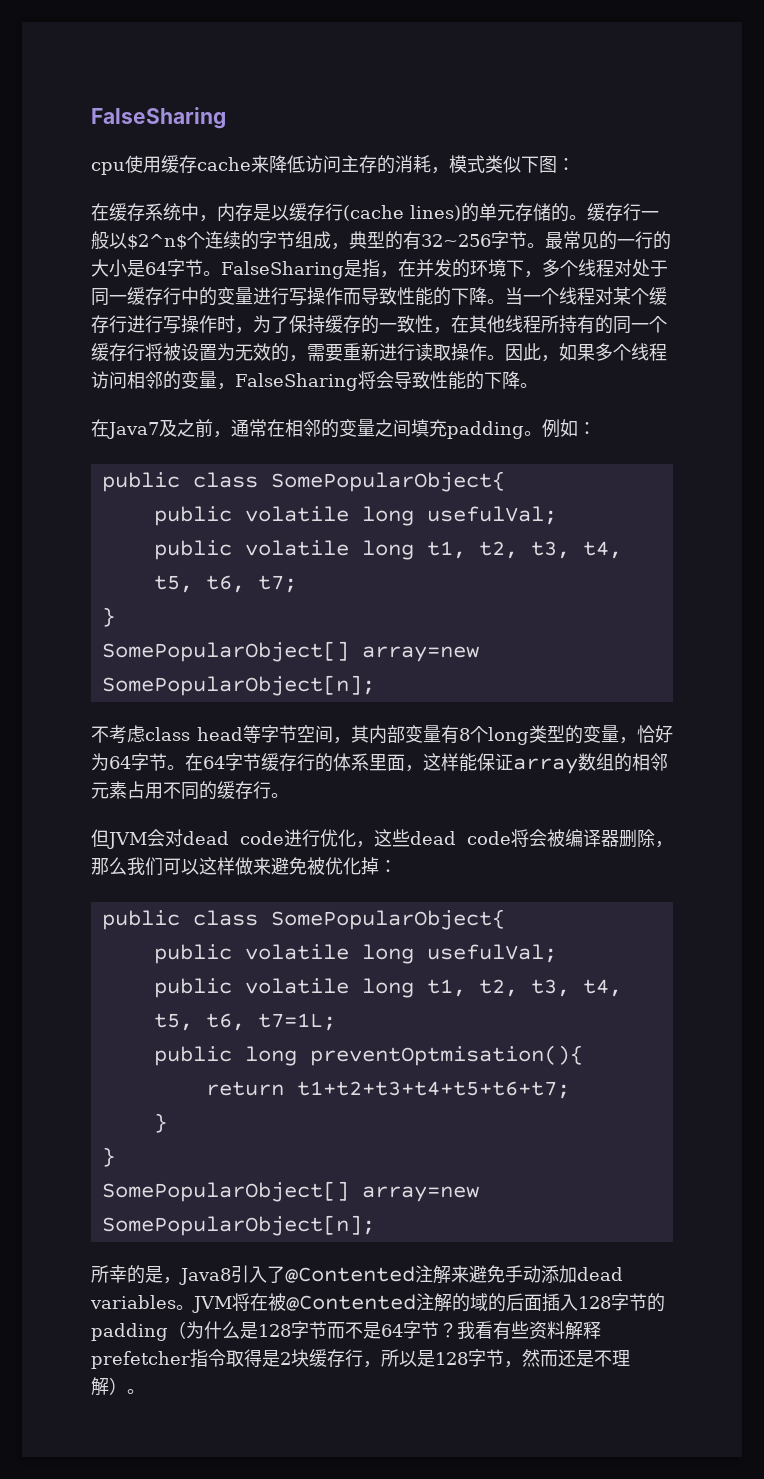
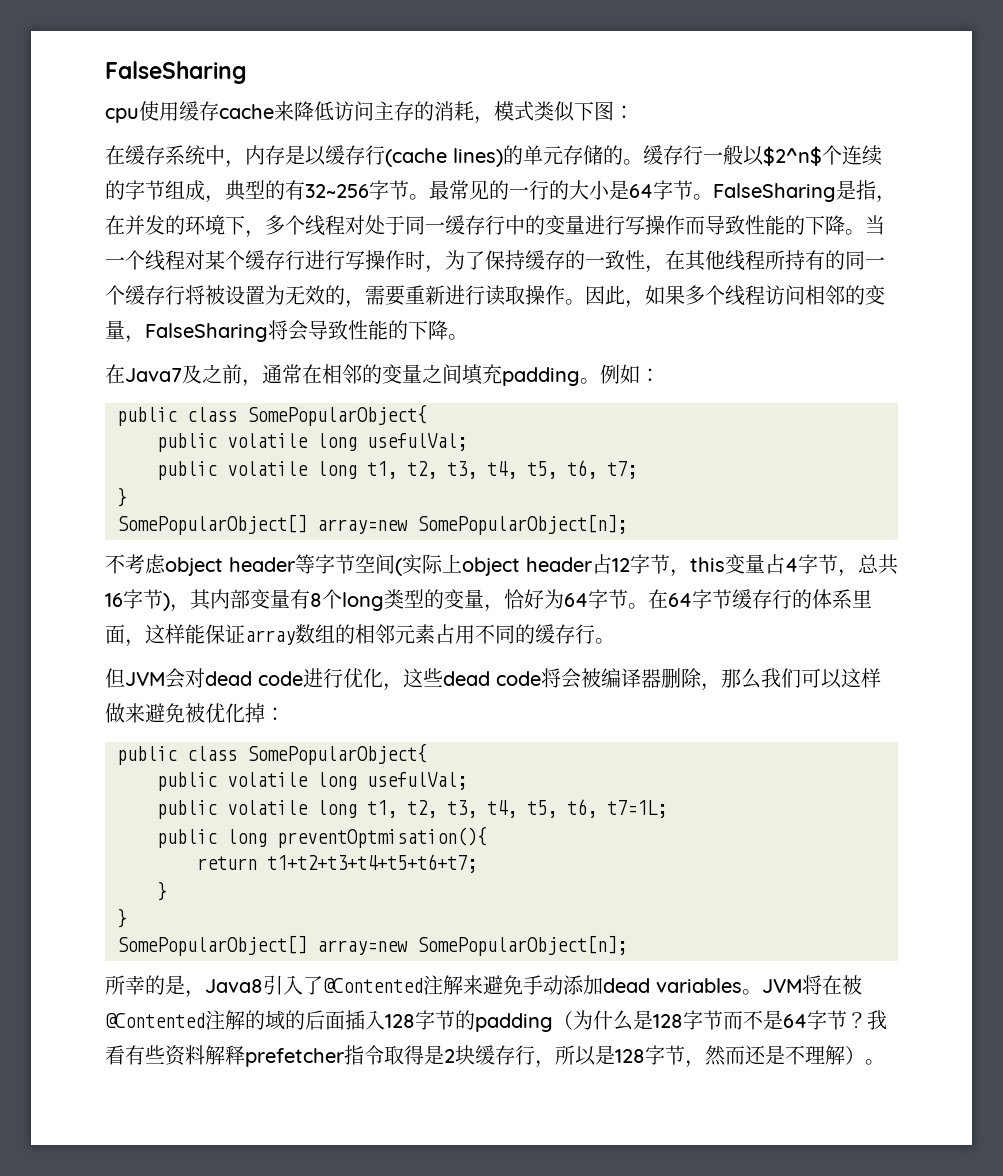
- 不考虑class head等字节空间，其内部变量有8个long类型的变量，恰好为64字节。
+ 不考虑object header等字节空间(实际上object header占12字节，this变量占4字节，总共16字节)，其内部变量有8个long类型的变量，恰好为64字节。

